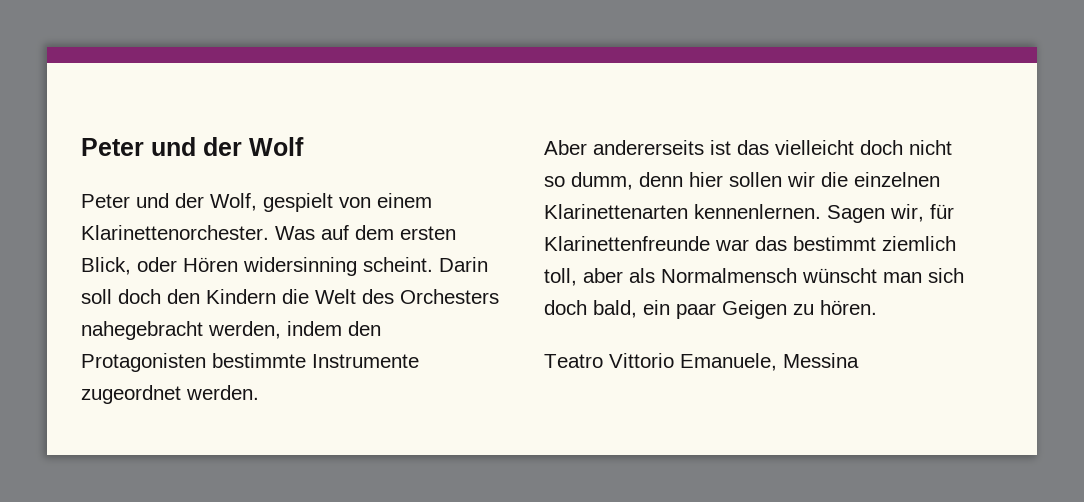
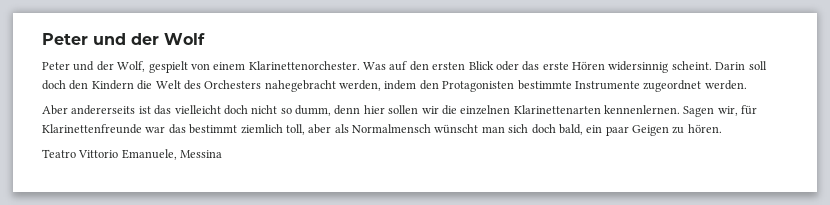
- Was auf dem ersten Blick, oder Hören widersinning scheint.
+ Was auf den ersten Blick oder das erste Hören widersinnig scheint.

